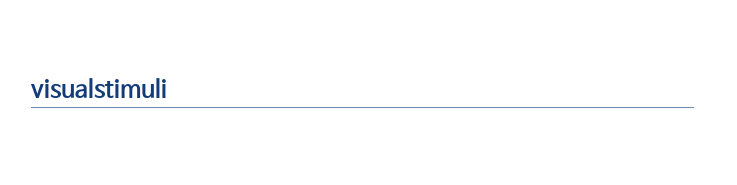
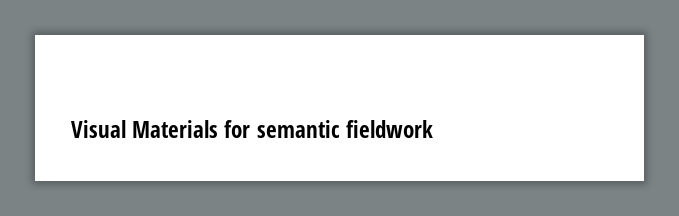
- visualstimuli
+ Visual Materials for semantic fieldwork

